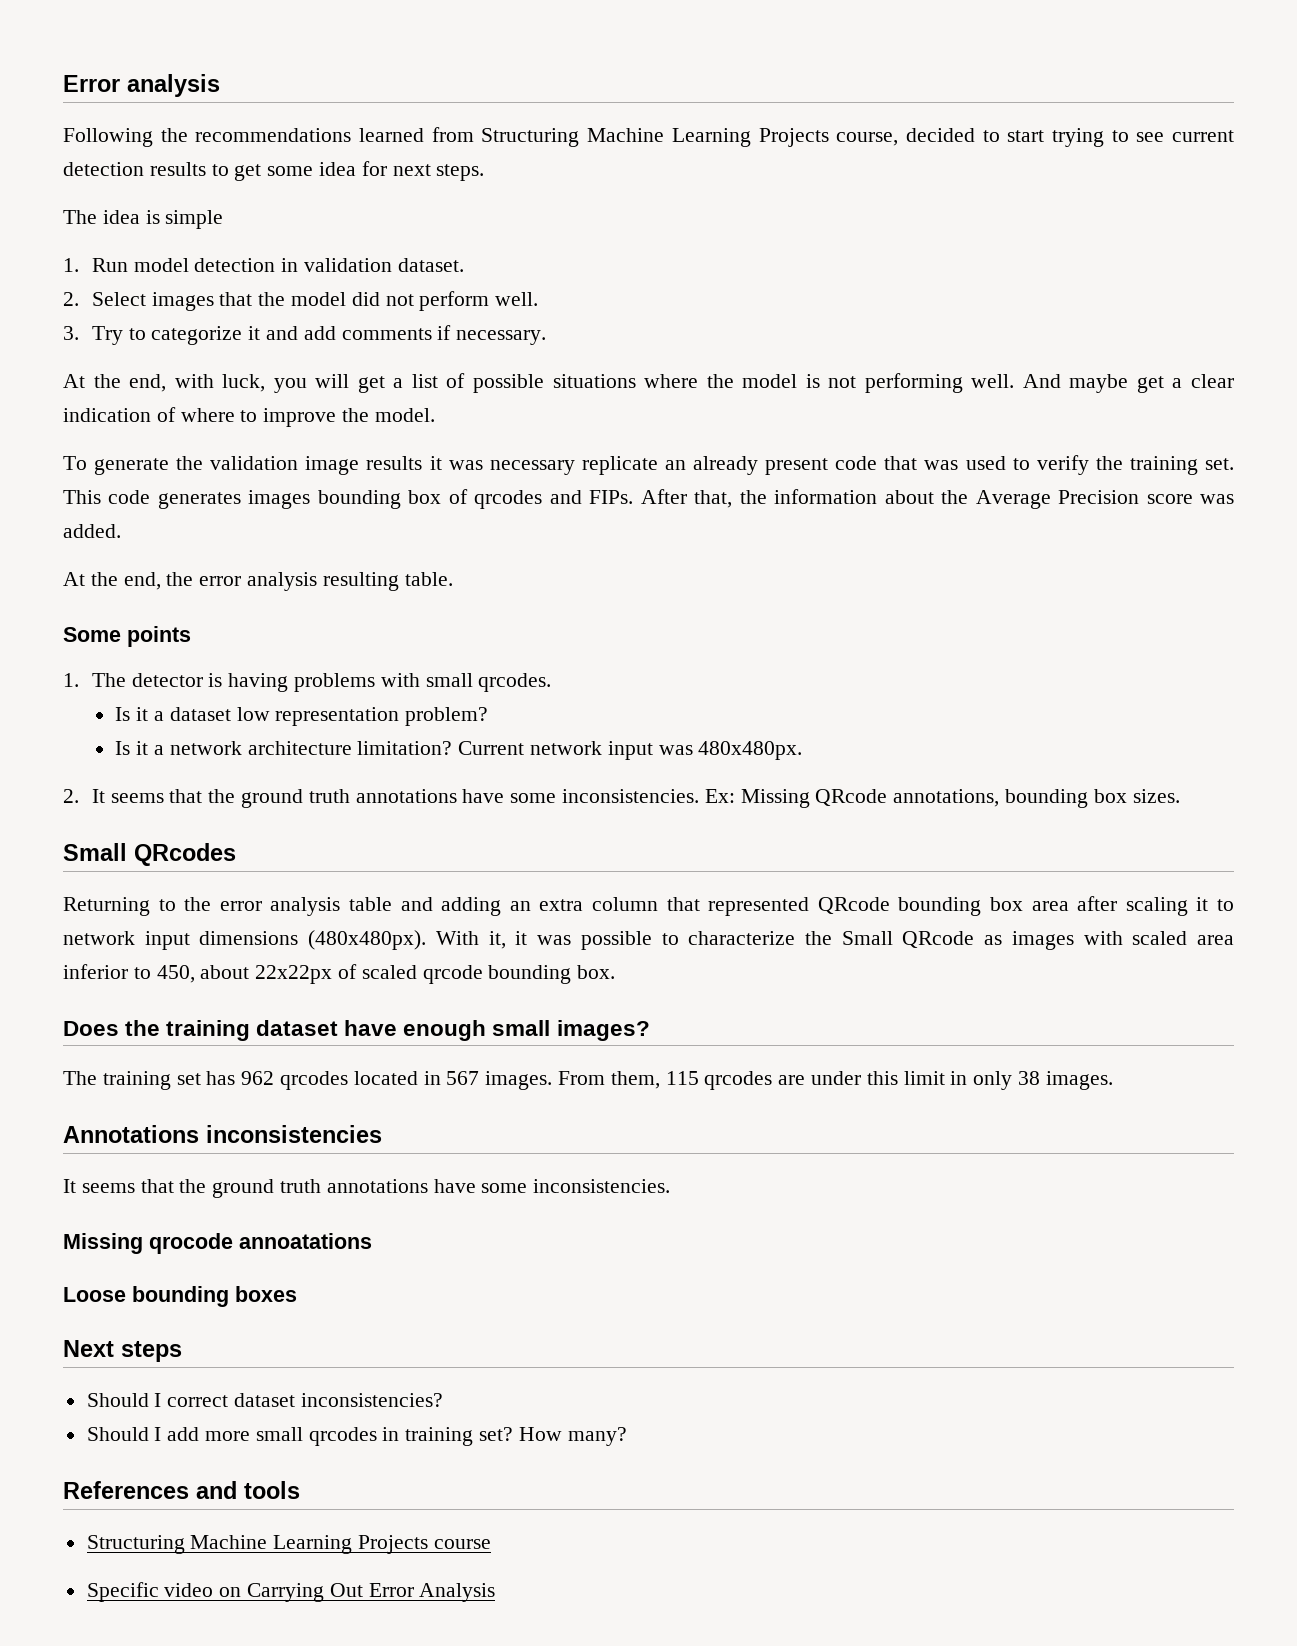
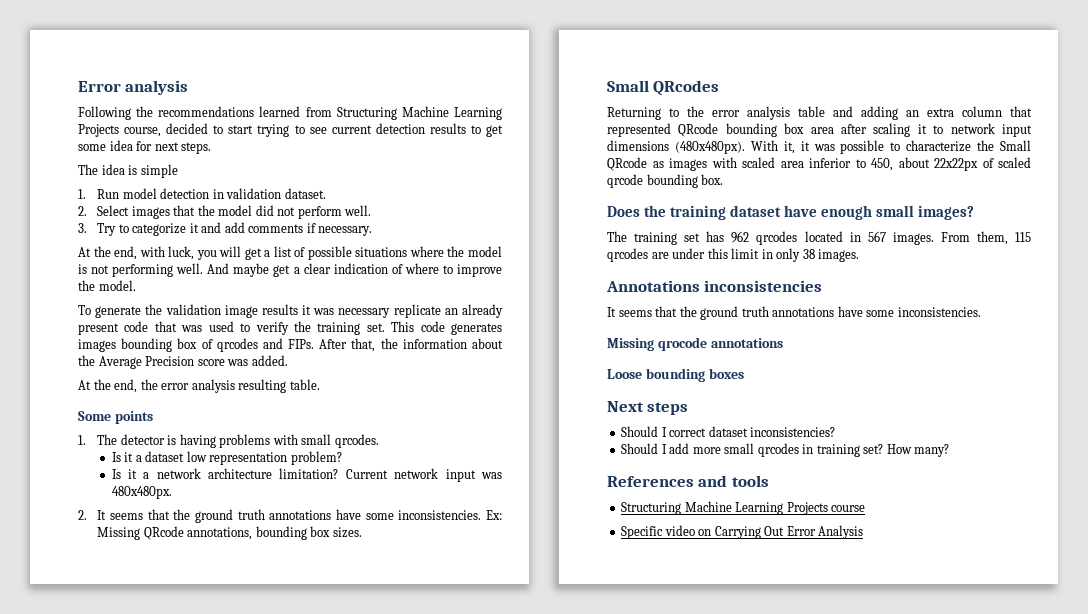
- Missing qrocode annoatations
+ Missing qrocode annotations

